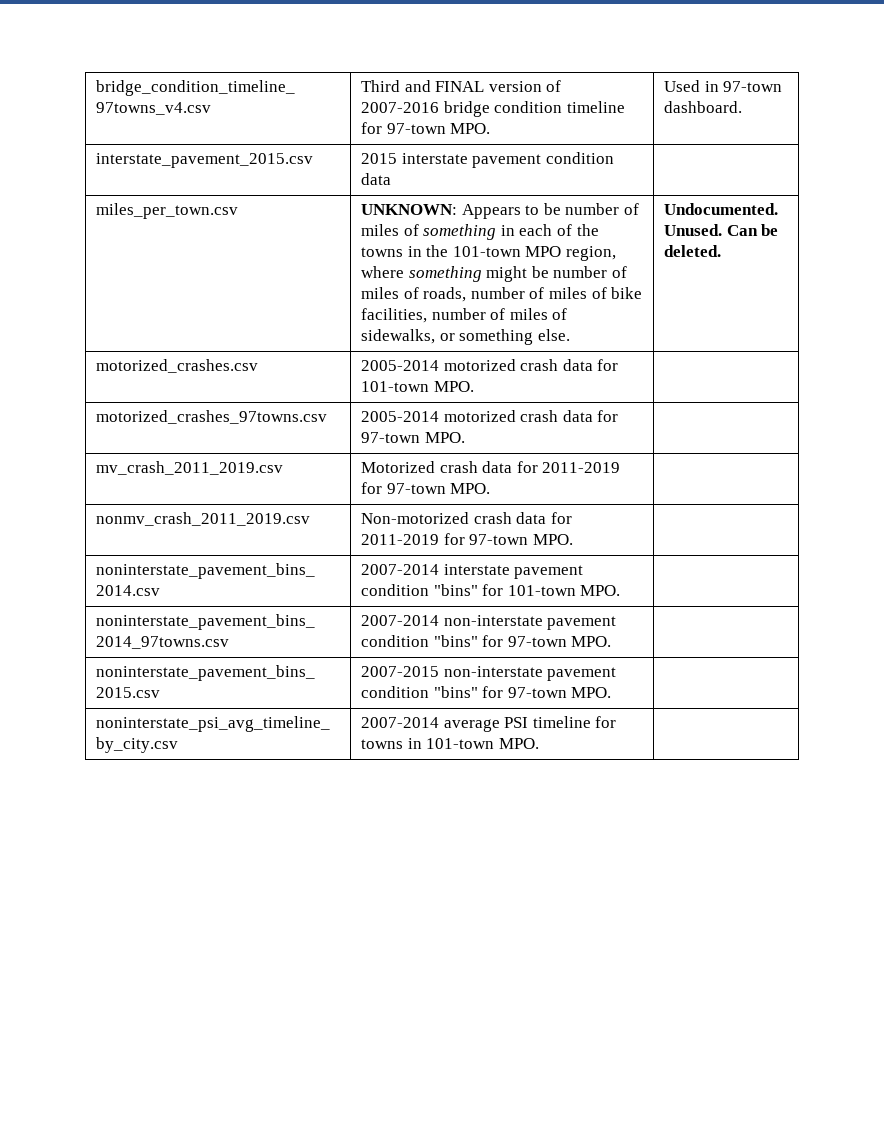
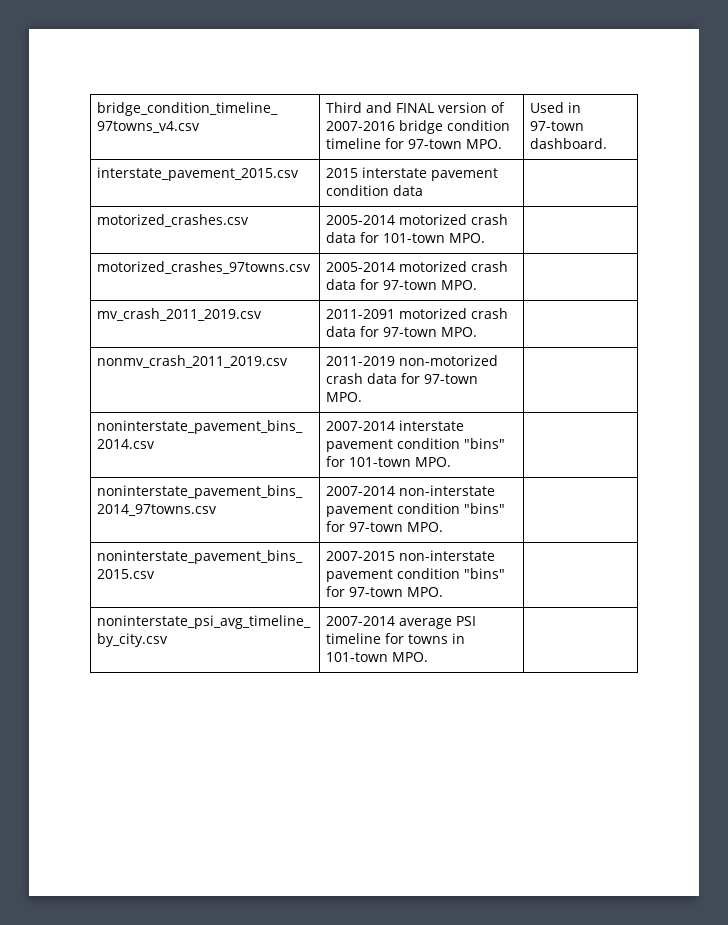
- miles_per_town.csv | UNKNOWN: Appears to be number of miles of something in each of the towns in the 101-town MPO region, where something might be number of miles of roads, number of miles of bike facilities, number of miles of sidewalks, or something else. | Undocumented. Unused. Can be deleted.
- mv_crash_2011_2019.csv | Motorized crash data for 2011-2019 for 97-town MPO. |
+ mv_crash_2011_2019.csv | 2011-2091 motorized crash data for 97-town MPO. |
- nonmv_crash_2011_2019.csv | Non-motorized crash data for 2011-2019 for 97-town MPO. |
+ nonmv_crash_2011_2019.csv | 2011-2019 non-motorized crash data for 97-town MPO. |

